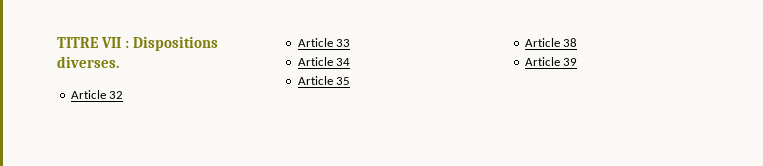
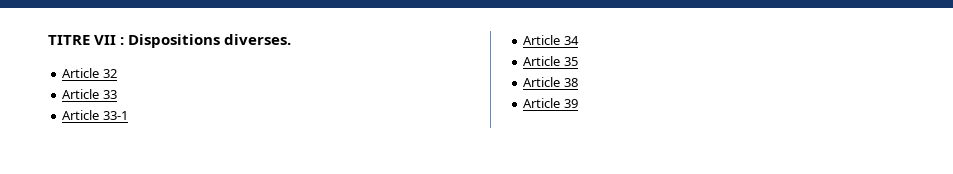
+ Article 33-1

